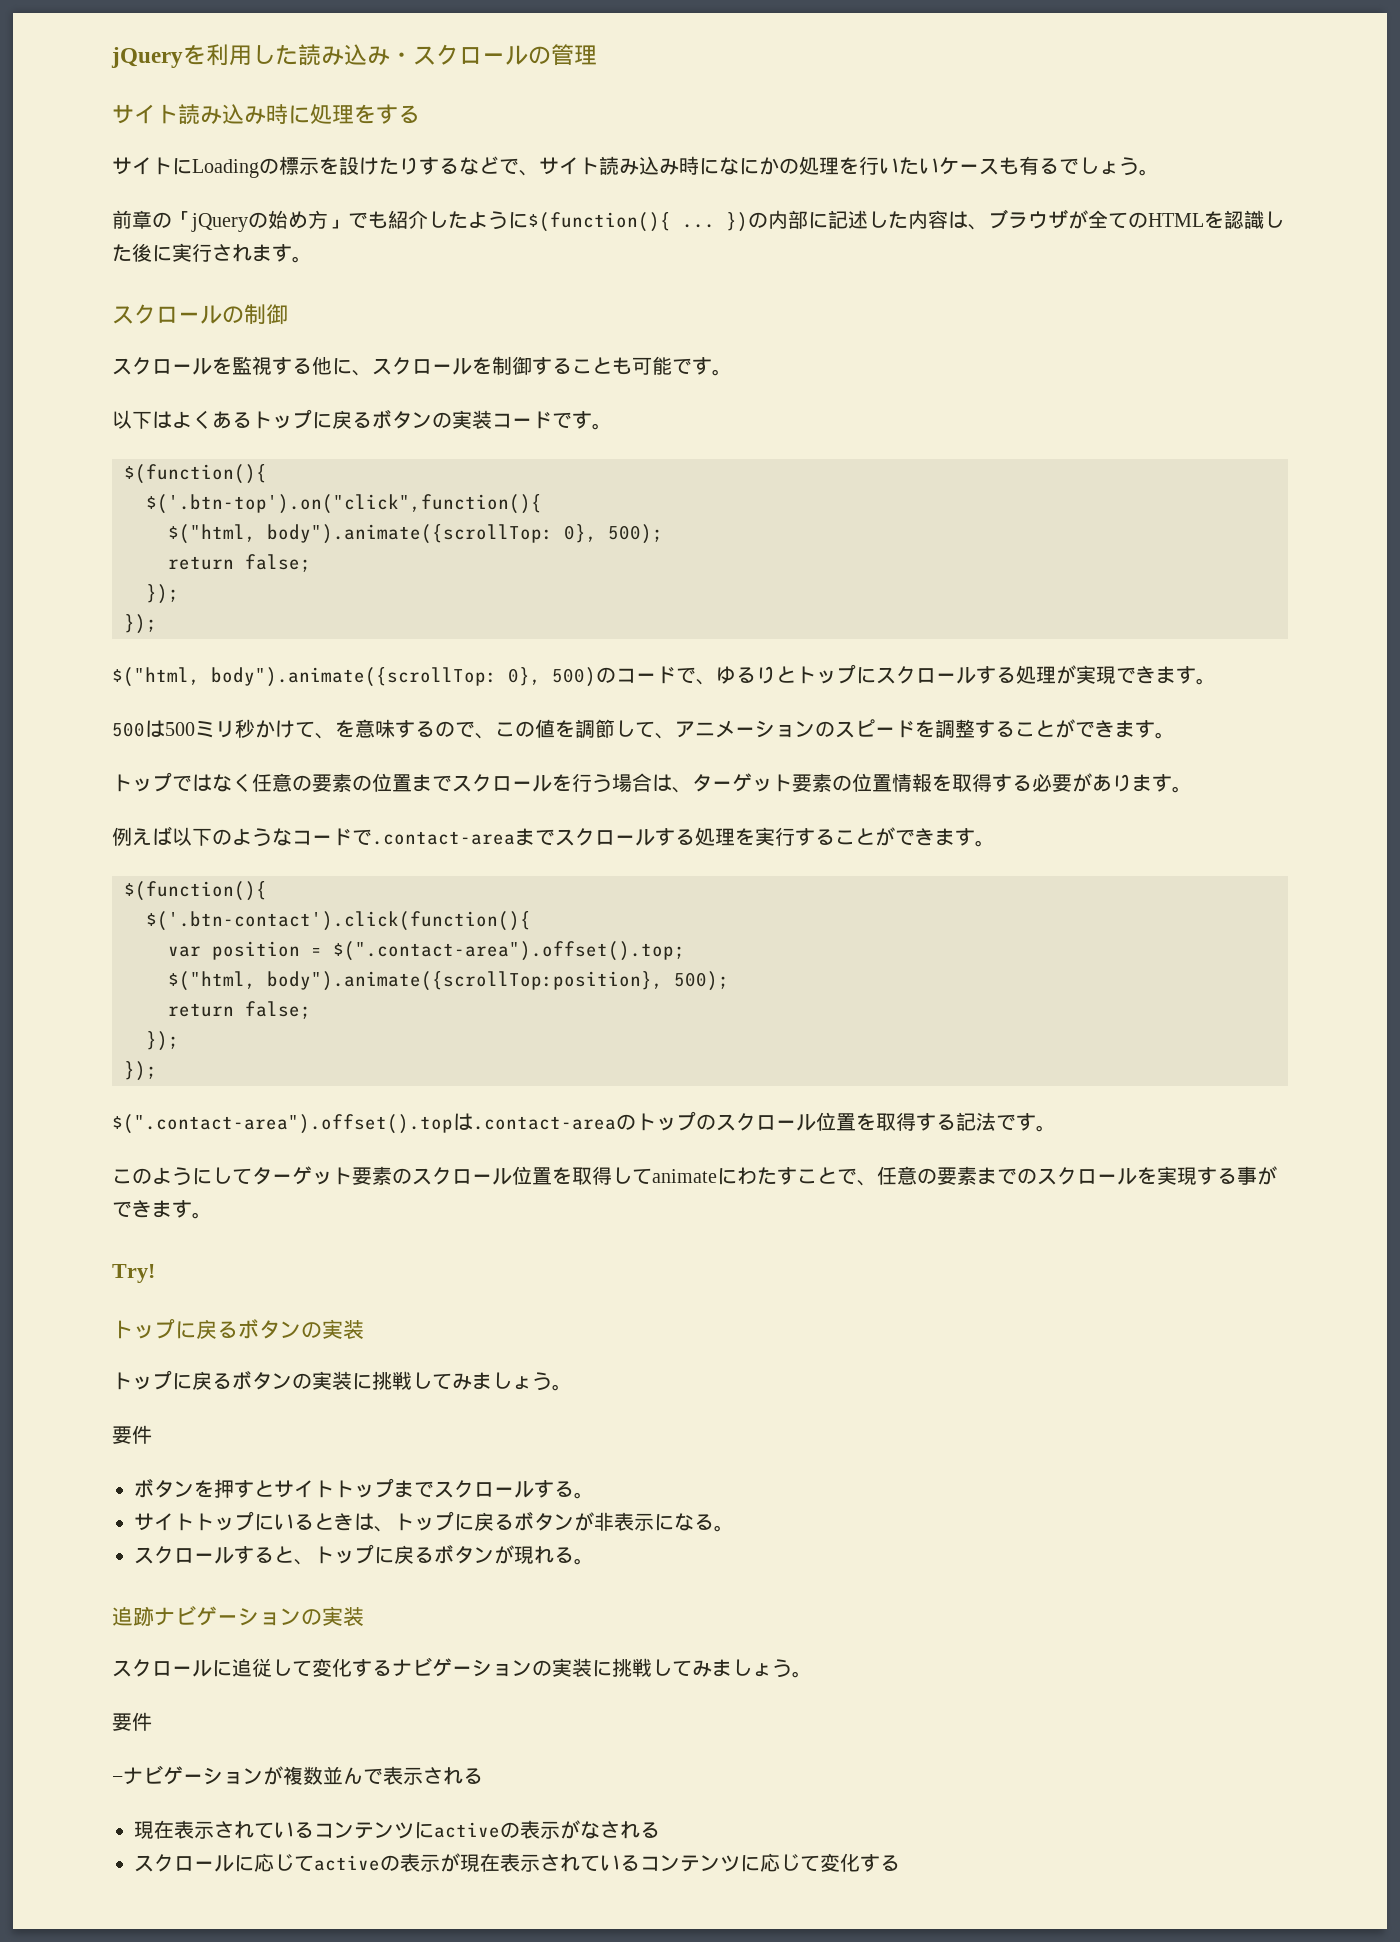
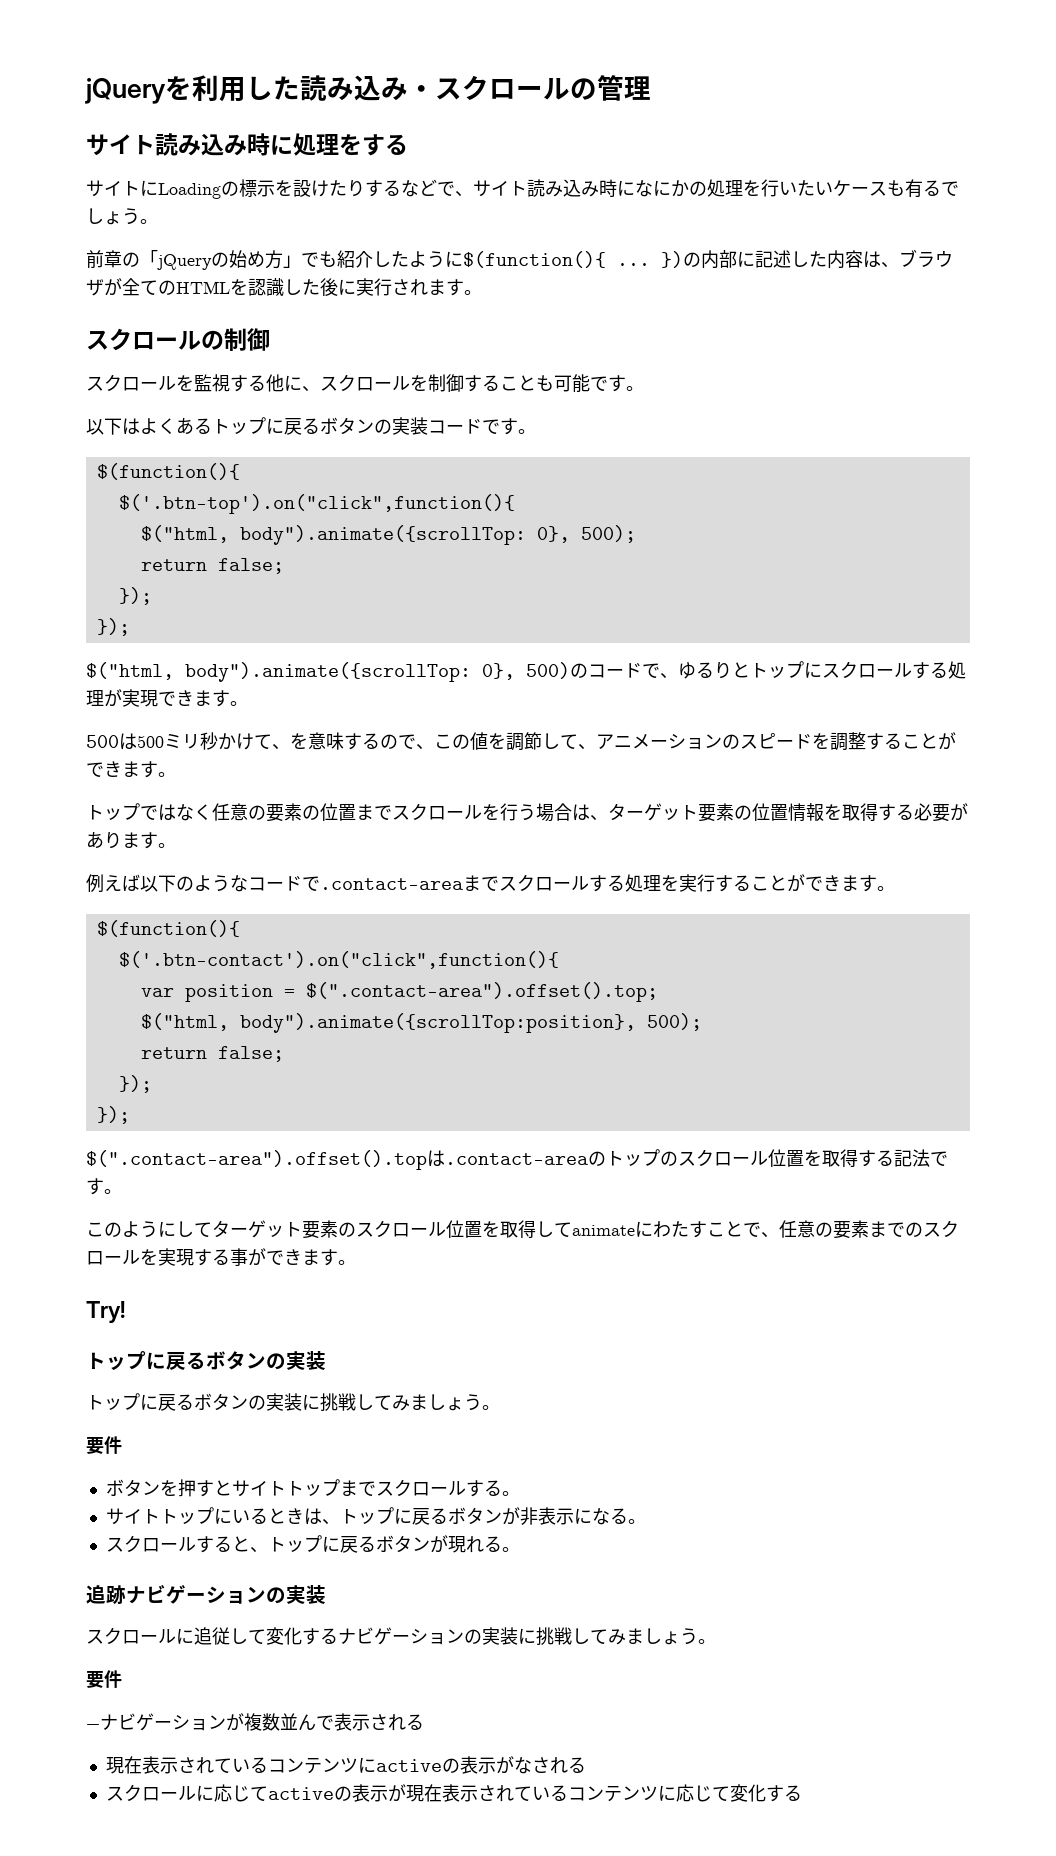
- $('.btn-contact').click(function(){
+ $('.btn-contact').on("click",function(){

